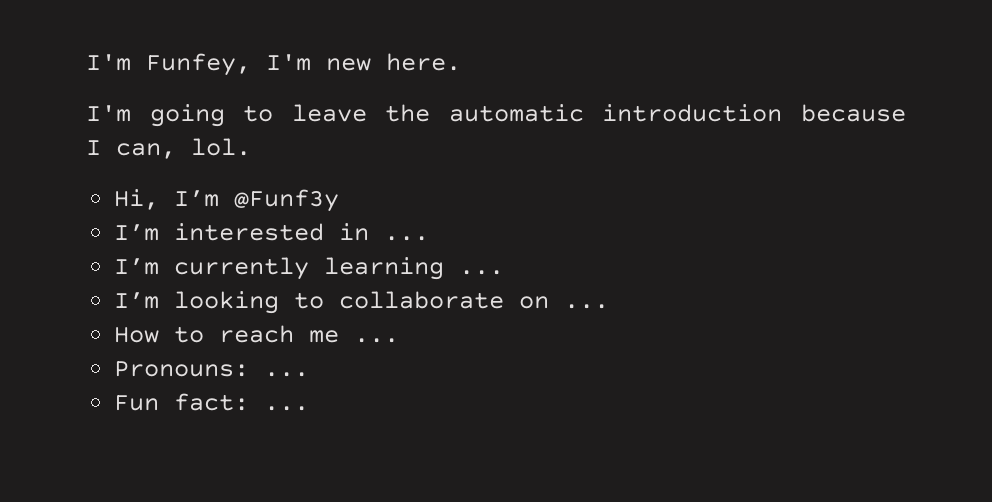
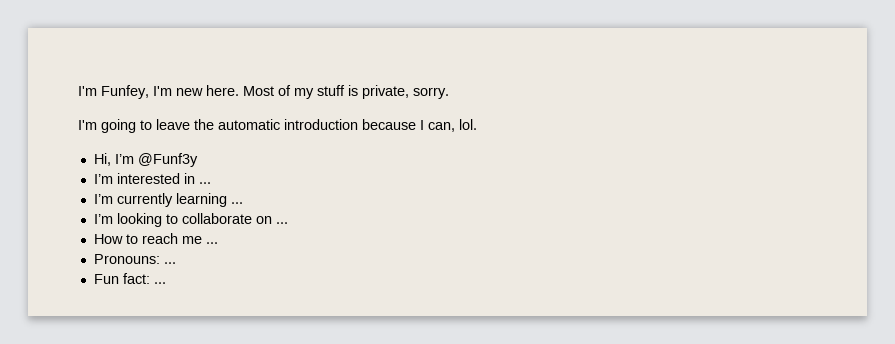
+ Most of my stuff is private, sorry.

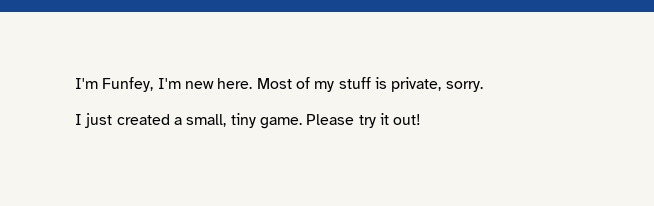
- I'm going to leave the automatic introduction because I can, lol.
- Hi, I’m @Funf3y
- I’m interested in ...
- I’m currently learning ...
- I’m looking to collaborate on ...
- How to reach me ...
- Pronouns: ...
- Fun fact: ...
+ I just created a small, tiny game. Please try it out!

